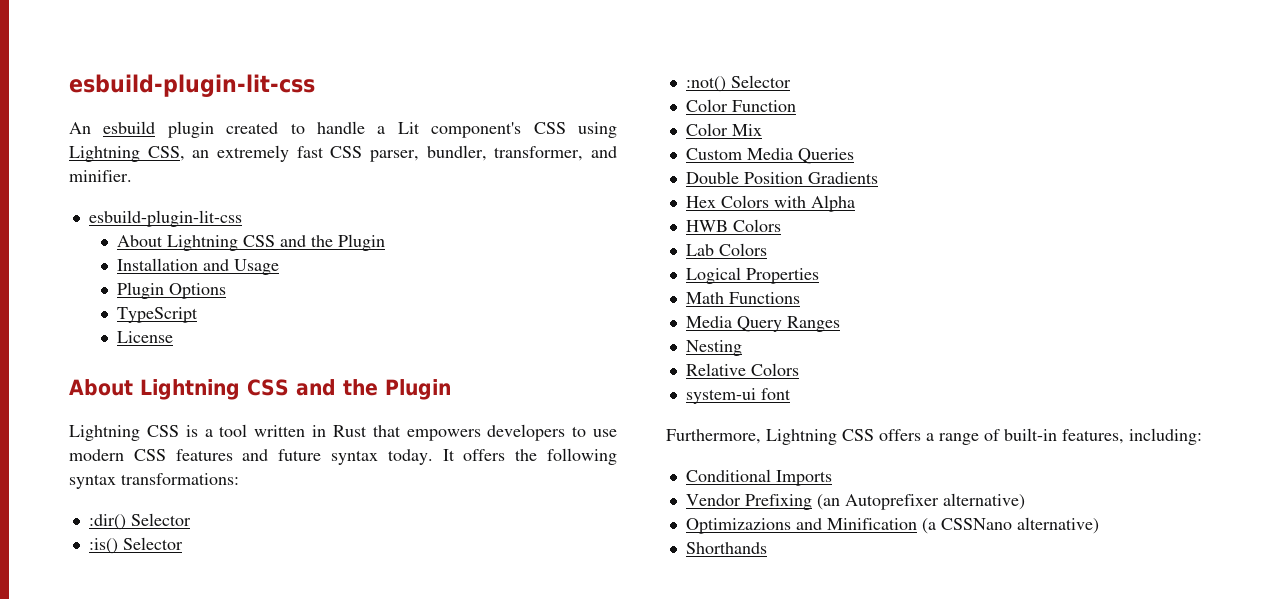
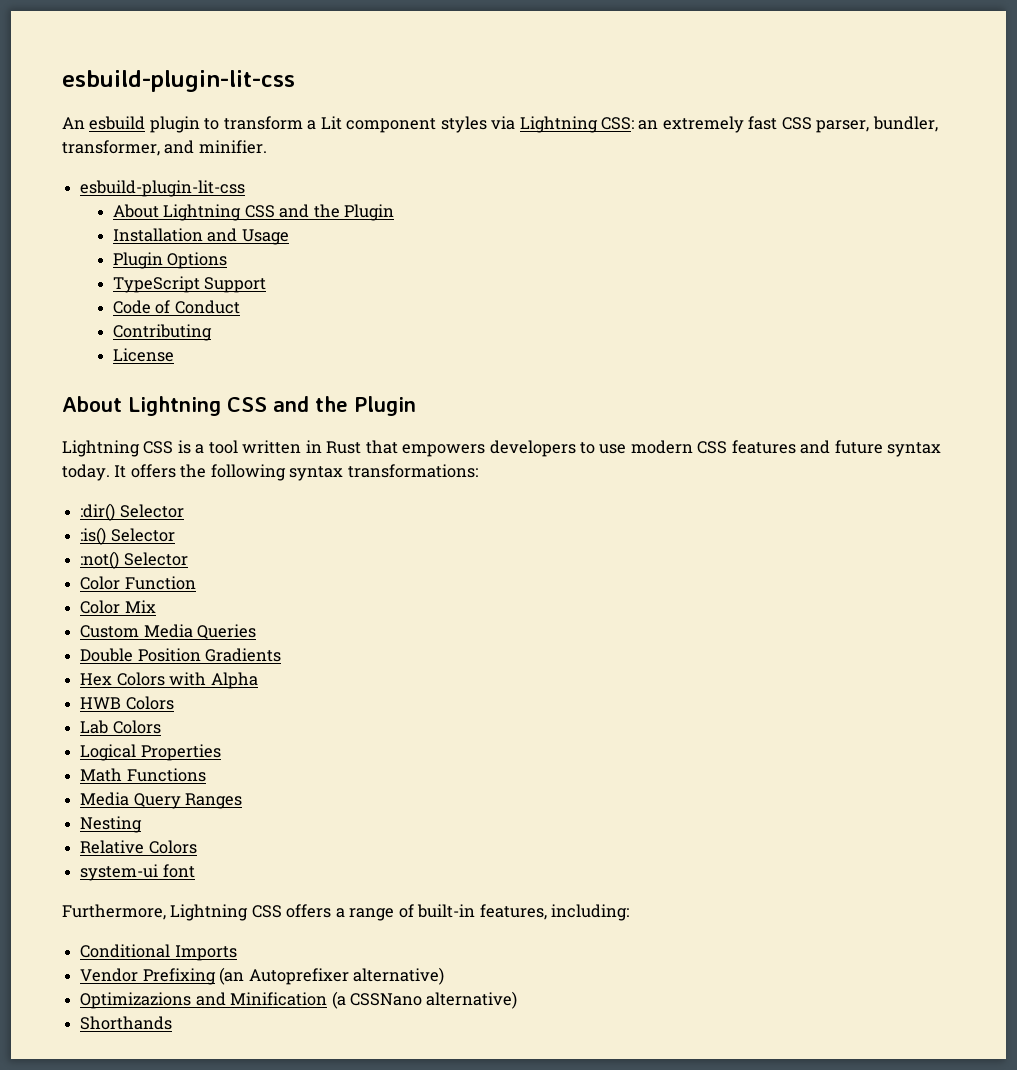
- An esbuild plugin created to handle a Lit component's CSS using Lightning CSS, an extremely fast CSS parser, bundler, transformer, and minifier.
+ An esbuild plugin to transform a Lit component styles via Lightning CSS: an extremely fast CSS parser, bundler, transformer, and minifier.
- TypeScript
+ TypeScript Support
+ Code of Conduct
+ Contributing

